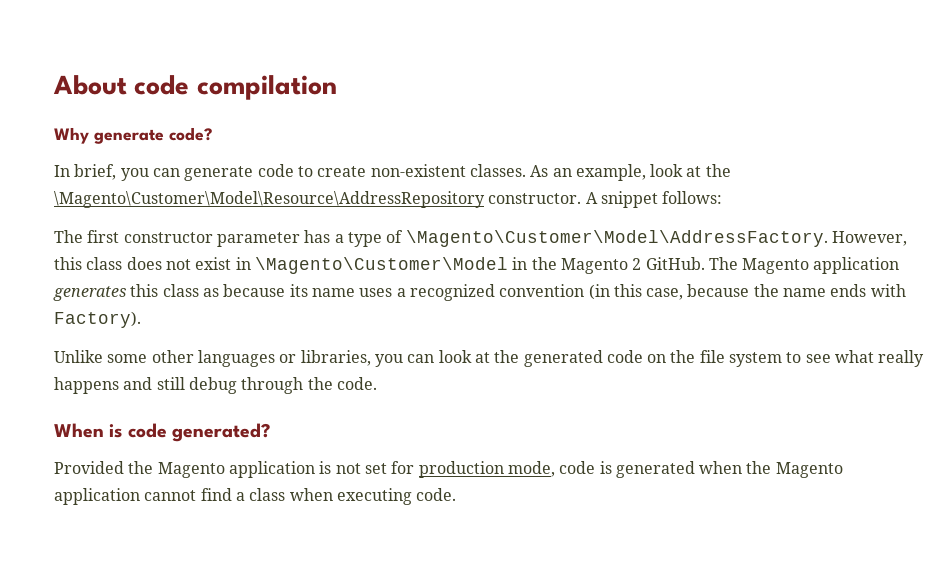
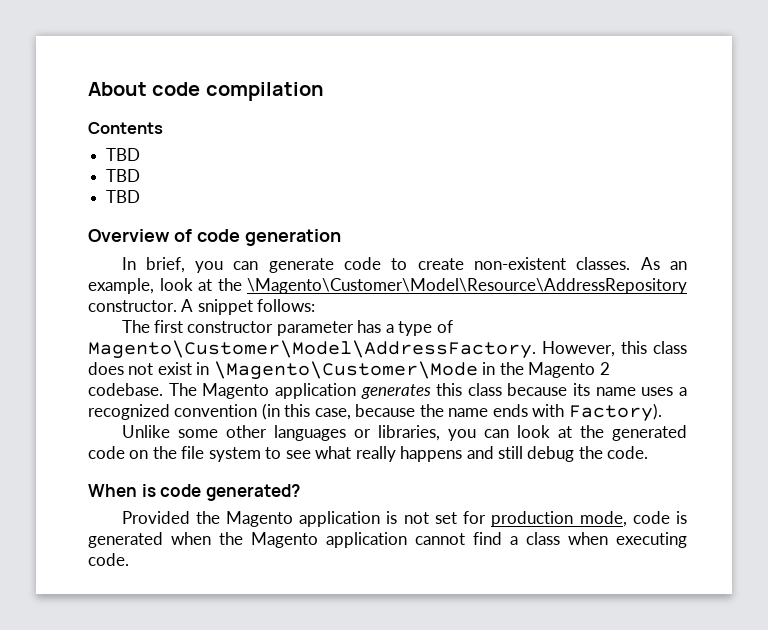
- Why generate code?
+ Contents
+ TBD
+ TBD
+ TBD
+ Overview of code generation
- The first constructor parameter has a type of \Magento\Customer\Model\AddressFactory.
+ The first constructor parameter has a type of Magento\Customer\Model\AddressFactory.
- However, this class does not exist in \Magento\Customer\Model in the Magento 2 GitHub.
+ However, this class does not exist in \Magento\Customer\Mode in the Magento 2 codebase.
- The Magento application generates this class as because its name uses a recognized convention (in this case, because the name ends with Factory).
+ The Magento application generates this class because its name uses a recognized convention (in this case, because the name ends with Factory).
- Unlike some other languages or libraries, you can look at the generated code on the file system to see what really happens and still debug through the code.
+ Unlike some other languages or libraries, you can look at the generated code on the file system to see what really happens and still debug the code.

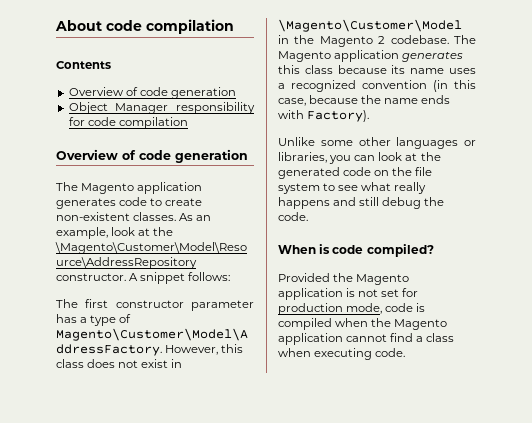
  Contents
- TBD
- TBD
- TBD
  Overview of code generation
- In brief, you can generate code to create non-existent classes.
+ Object Manager responsibility for code compilation
+ Overview of code generation
+ The Magento application generates code to create non-existent classes.
- However, this class does not exist in \Magento\Customer\Mode in the Magento 2 codebase.
+ However, this class does not exist in \Magento\Customer\Model in the Magento 2 codebase.
- When is code generated?
+ When is code compiled?
- Provided the Magento application is not set for production mode, code is generated when the Magento application cannot find a class when executing code.
+ Provided the Magento application is not set for production mode, code is compiled when the Magento application cannot find a class when executing code.

